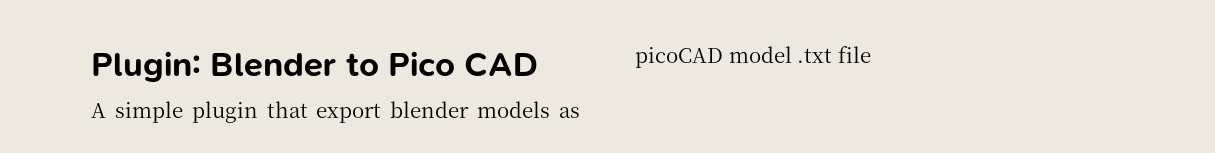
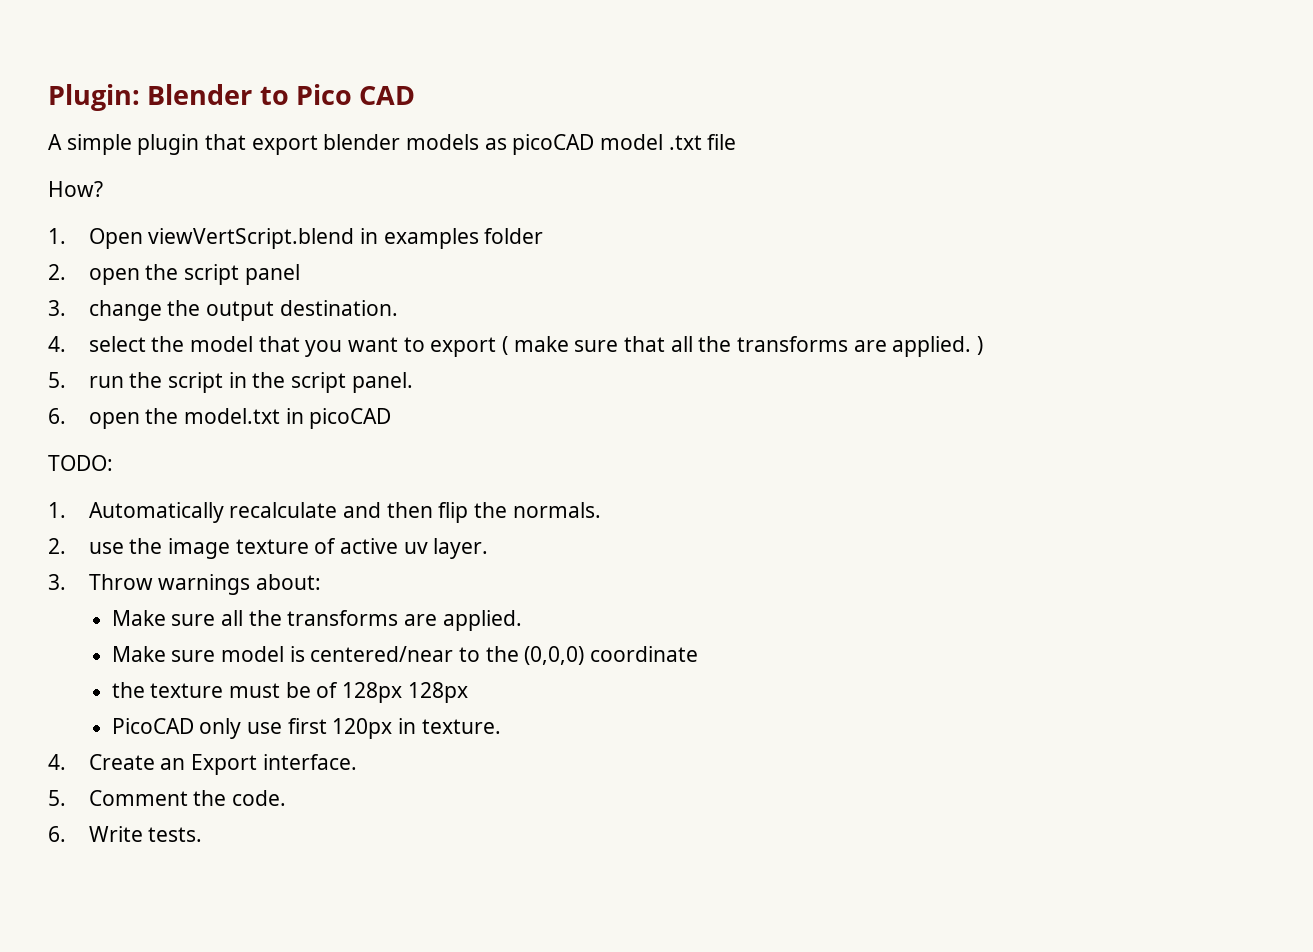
+ How?
+ 1. Open viewVertScript.blend in examples folder
+ 2. open the script panel
+ 3. change the output destination.
+ 4. select the model that you want to export ( make sure that all the transforms are applied. )
+ 5. run the script in the script panel.
+ 6. open the model.txt in picoCAD
+ TODO:
+ 1. Automatically recalculate and then flip the normals.
+ 2. use the image texture of active uv layer.
+ 3. Throw warnings about:
+ Make sure all the transforms are applied.
+ Make sure model is centered/near to the (0,0,0) coordinate
+ the texture must be of 128px 128px
+ PicoCAD only use first 120px in texture.
+ 4. Create an Export interface.
+ 5. Comment the code.
+ 6. Write tests.

